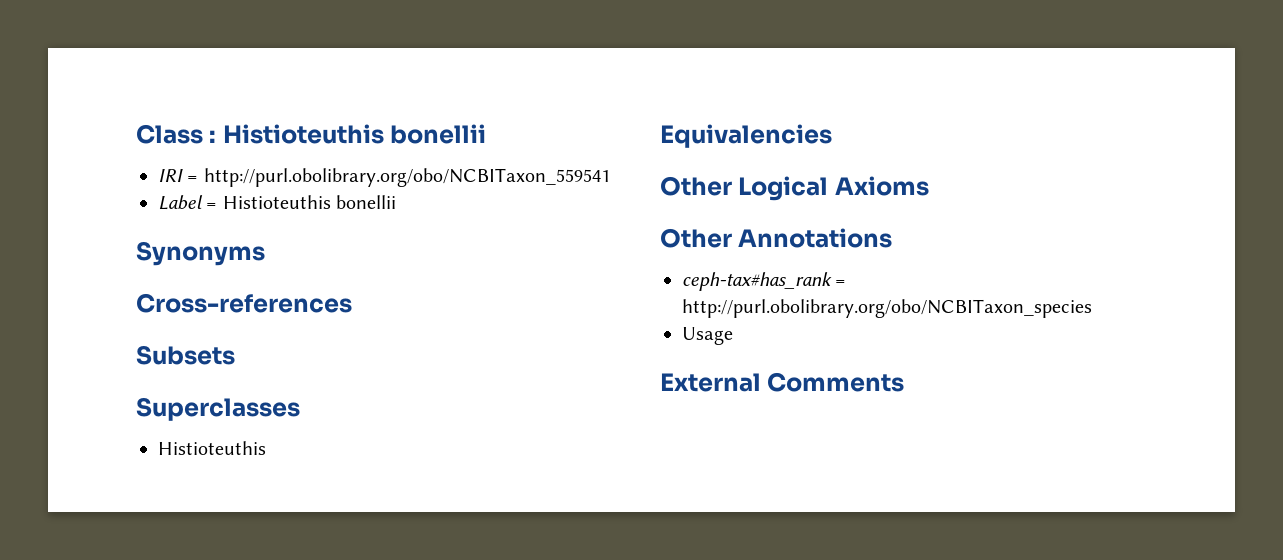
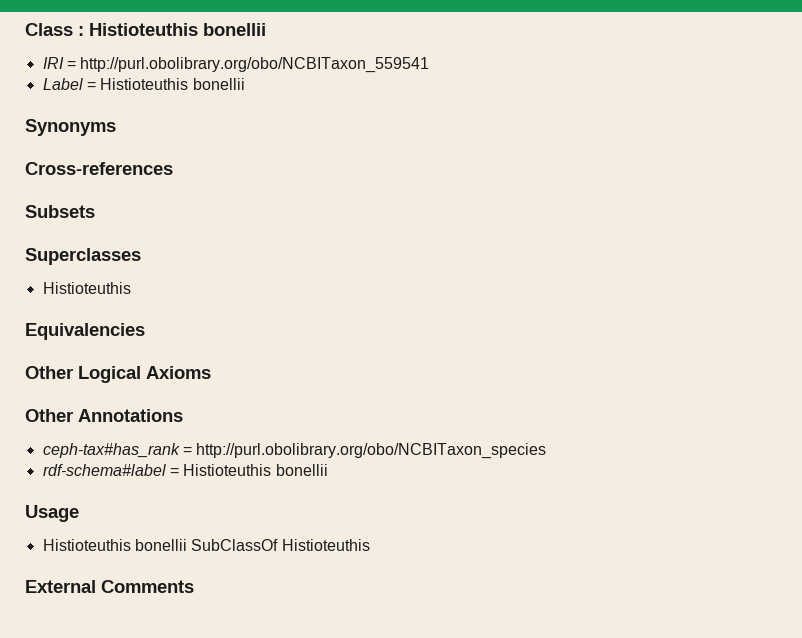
+ rdf-schema#label = Histioteuthis bonellii
  Usage
+ Histioteuthis bonellii SubClassOf Histioteuthis

